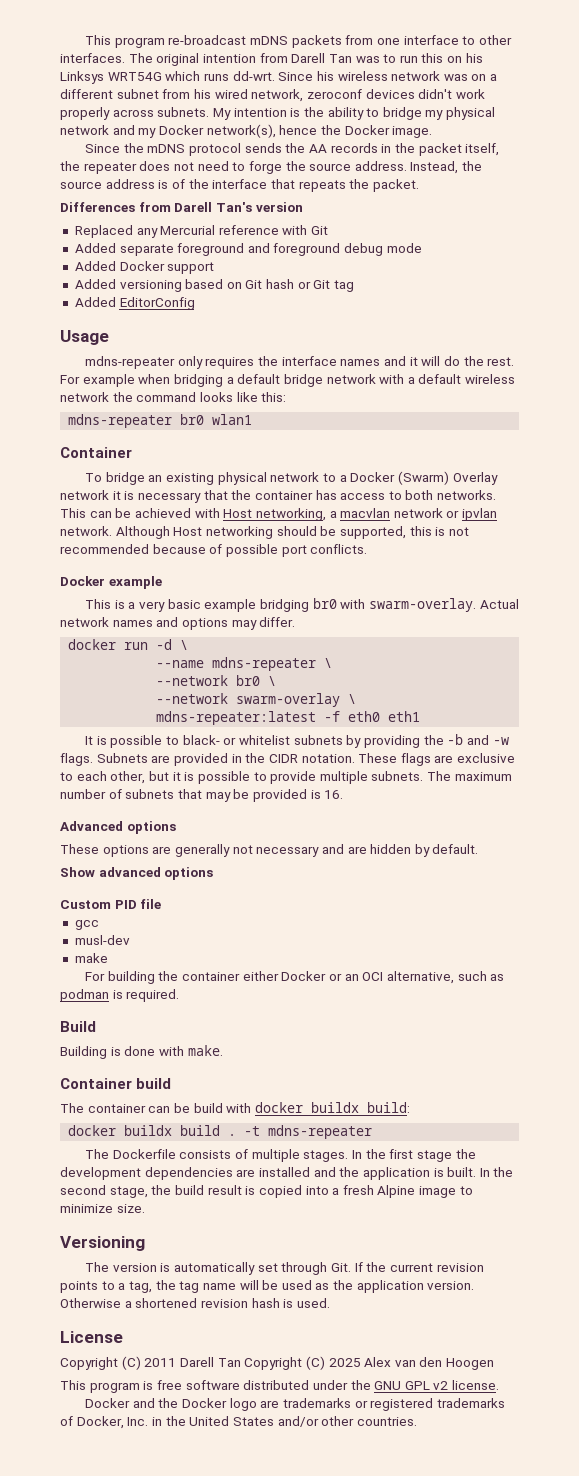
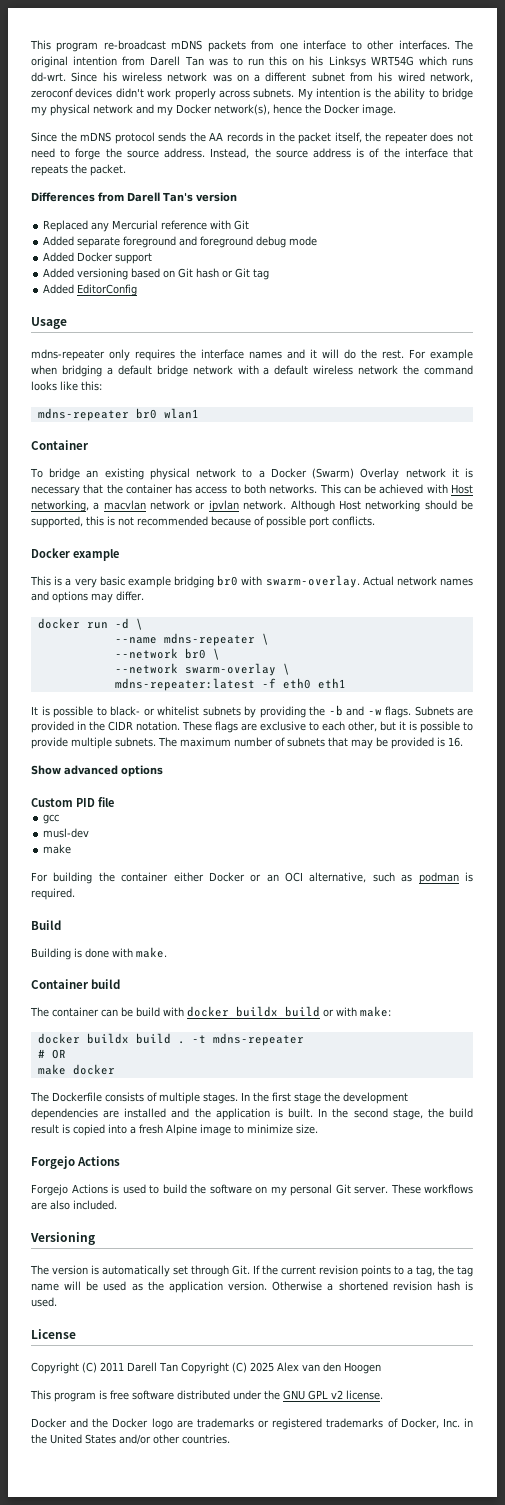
- Advanced options
- These options are generally not necessary and are hidden by default.
- The container can be build with docker buildx build:
+ The container can be build with docker buildx build or with make:
+ # OR
+ make docker
  In the second stage, the build result is copied into a fresh Alpine image to minimize size.
+ Forgejo Actions
+ Forgejo Actions is used to build the software on my personal Git server. These workflows are also included.

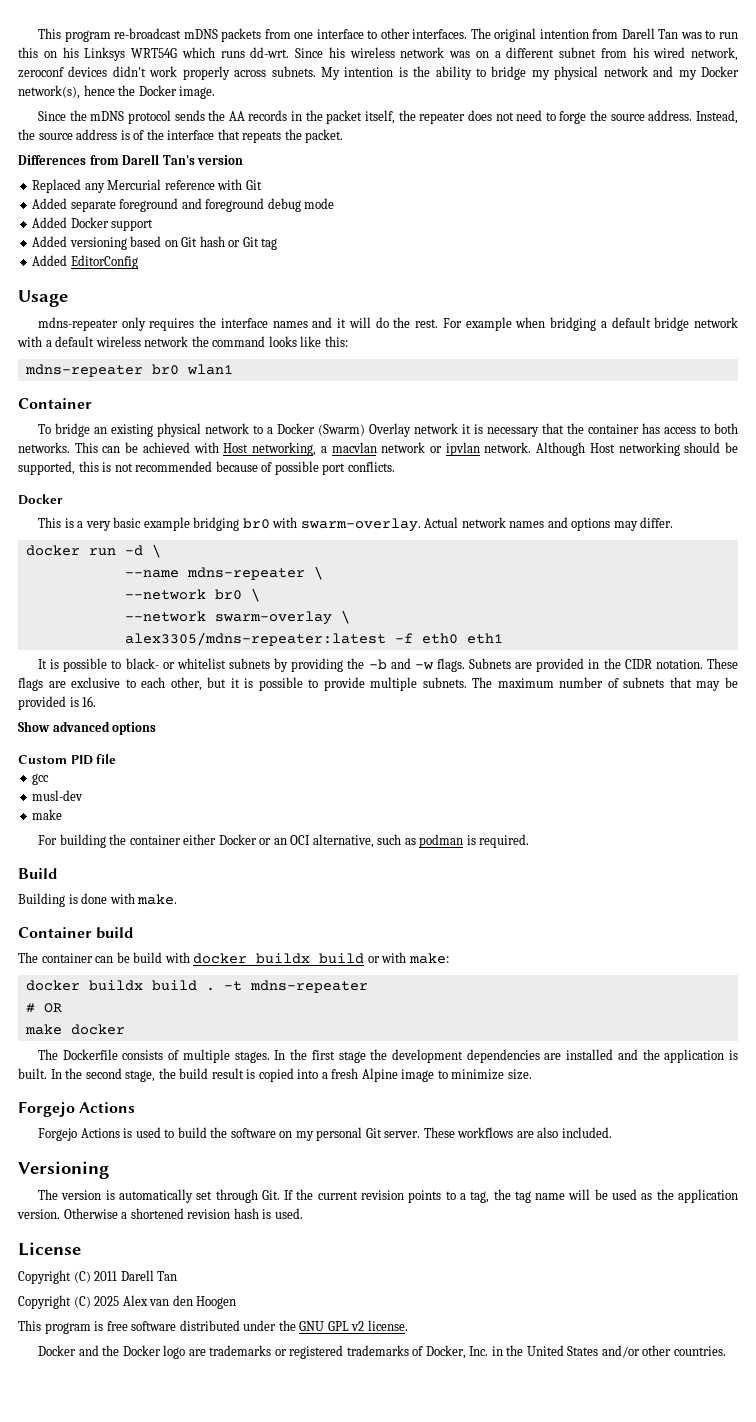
  Although Host networking should be supported, this is not recommended because of possible port conflicts.
- Docker example
+ Docker
- mdns-repeater:latest -f eth0 eth1
+ alex3305/mdns-repeater:latest -f eth0 eth1
- Copyright (C) 2011 Darell Tan Copyright (C) 2025 Alex van den Hoogen
+ Copyright (C) 2011 Darell Tan
+ Copyright (C) 2025 Alex van den Hoogen

